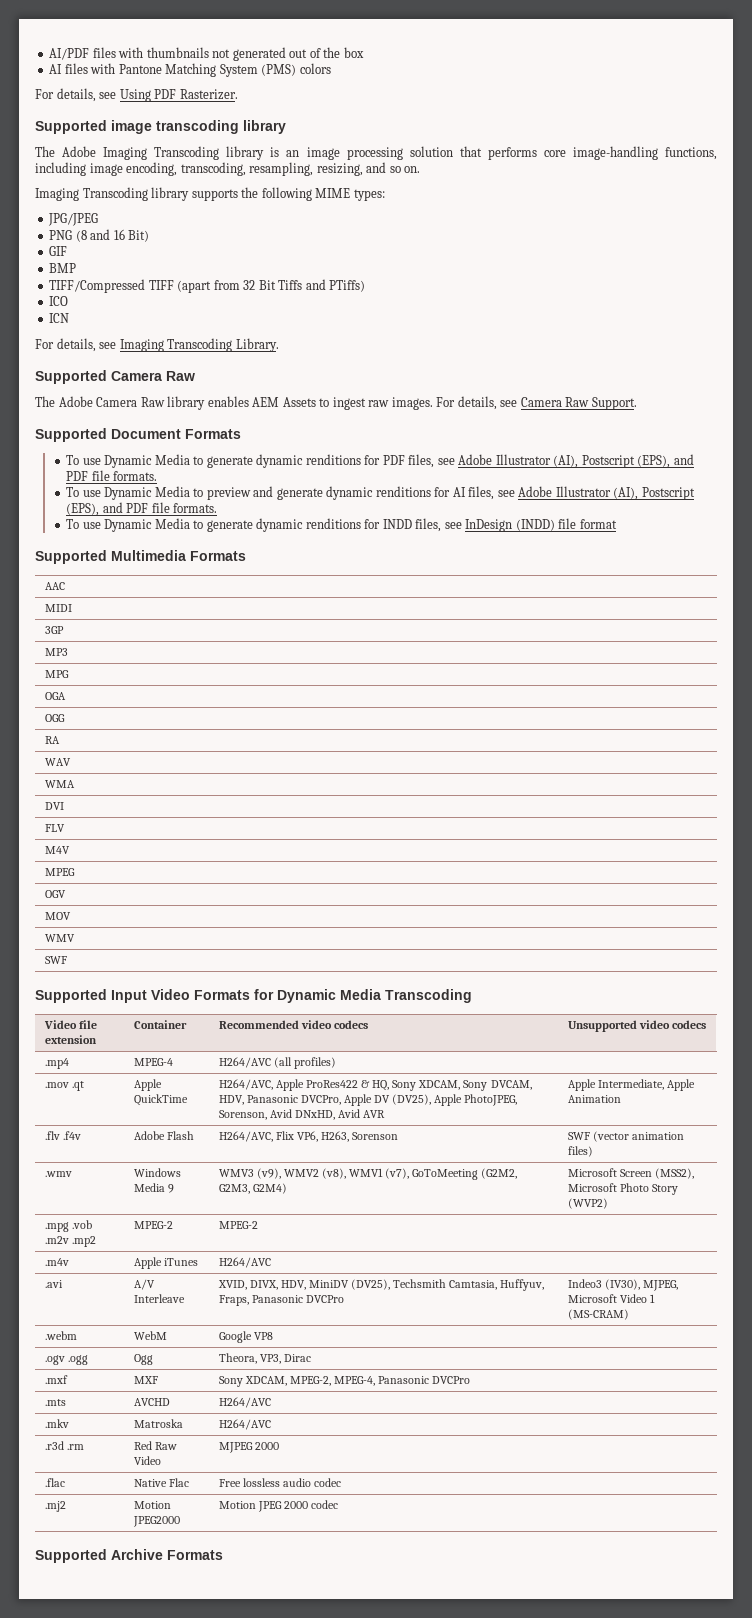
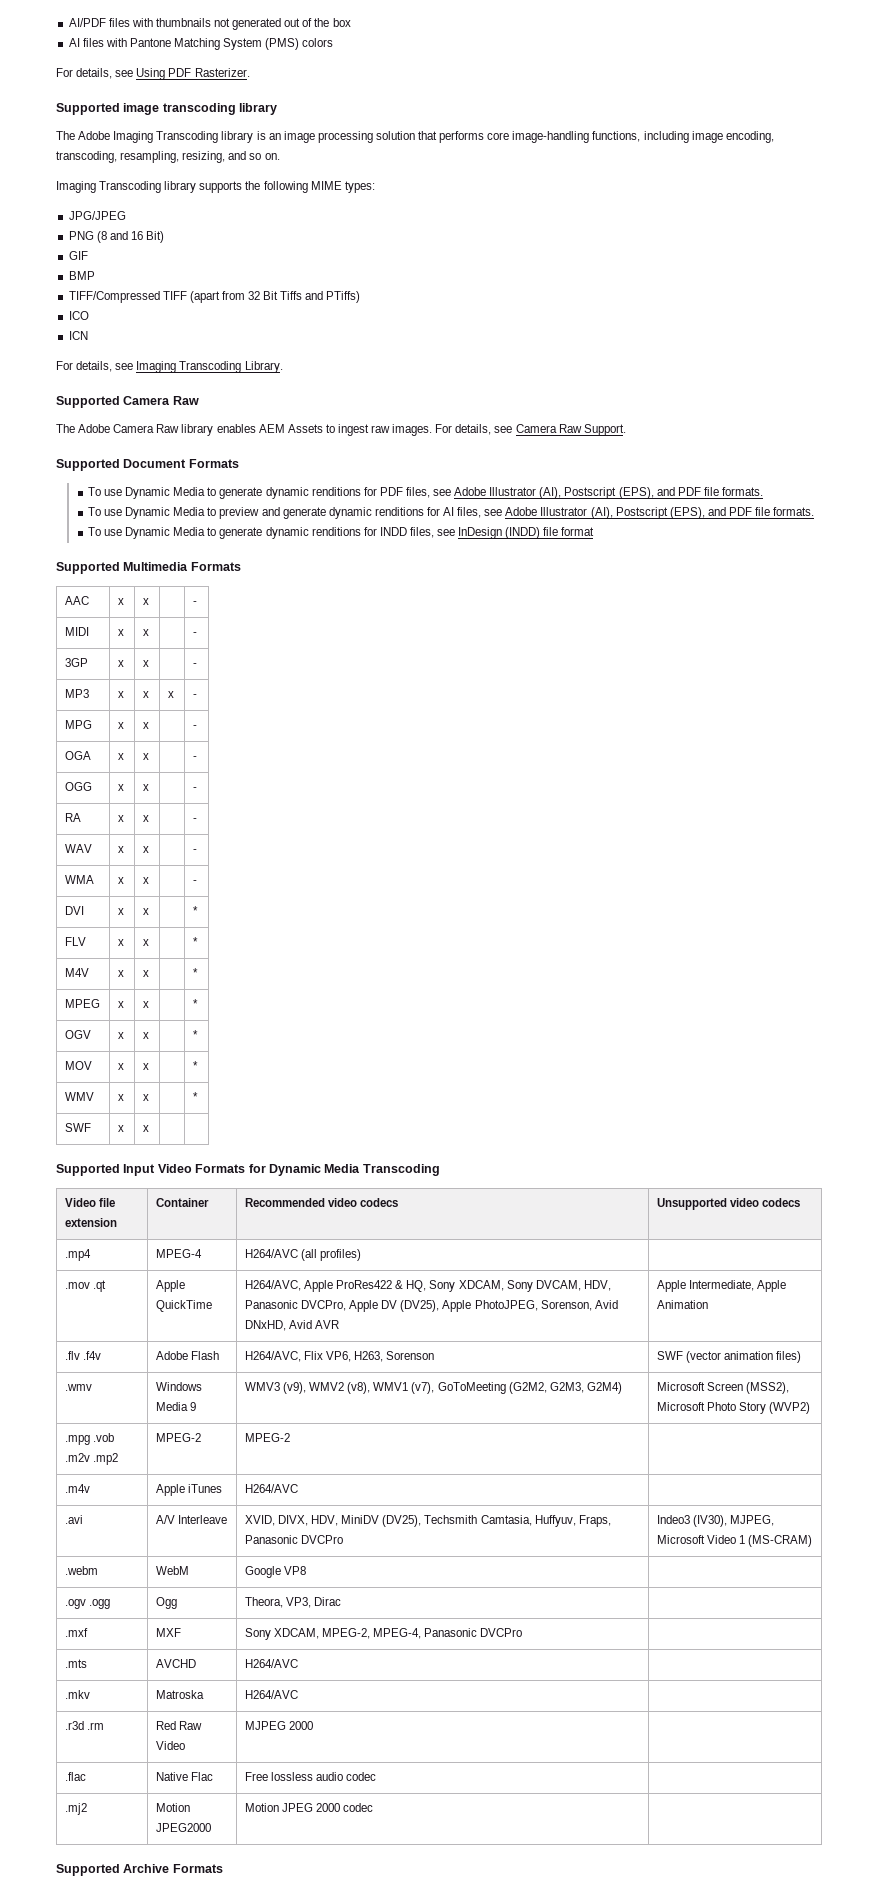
- AAC
- MIDI
- 3GP
- MP3
- MPG
- OGA
- OGG
- RA
- WAV
- WMA
- DVI
- FLV
- M4V
- MPEG
- OGV
- MOV
- WMV
- SWF
+ AAC | x | x | | -
+ MIDI | x | x | | -
+ 3GP | x | x | | -
+ MP3 | x | x | x | -
+ MPG | x | x | | -
+ OGA | x | x | | -
+ OGG | x | x | | -
+ RA | x | x | | -
+ WAV | x | x | | -
+ WMA | x | x | | -
+ DVI | x | x | | *
+ FLV | x | x | | *
+ M4V | x | x | | *
+ MPEG | x | x | | *
+ OGV | x | x | | *
+ MOV | x | x | | *
+ WMV | x | x | | *
+ SWF | x | x | |

